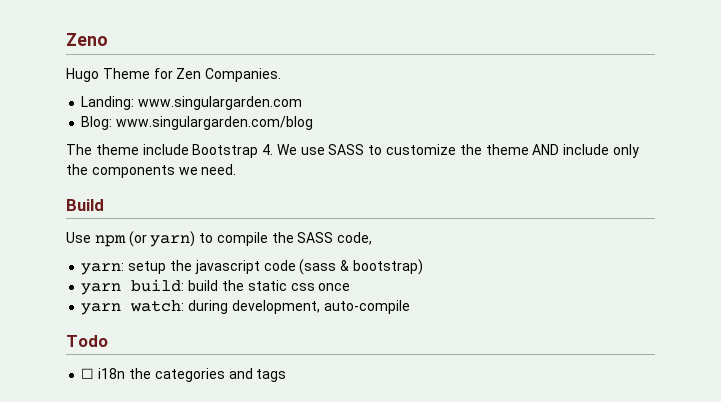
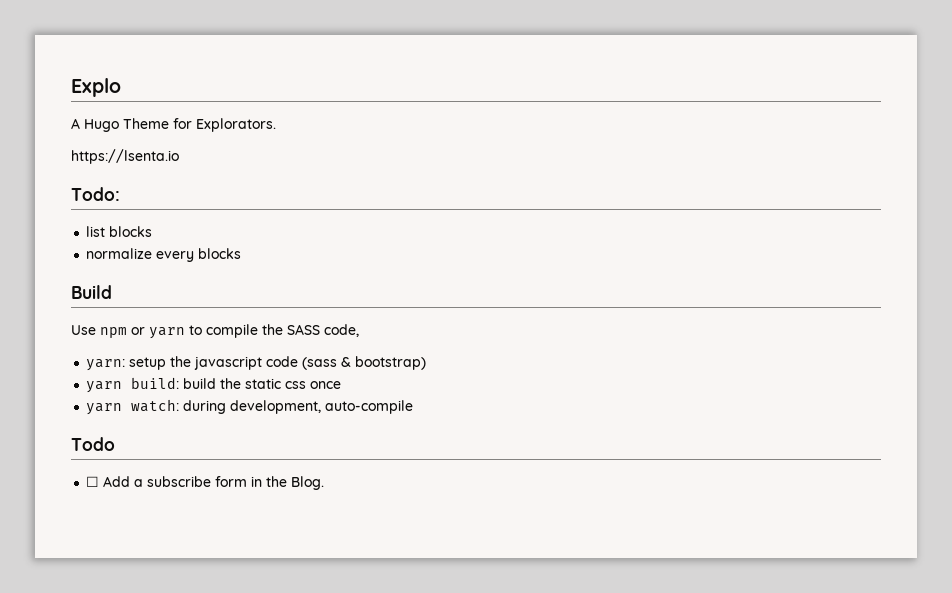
- Zeno
- Hugo Theme for Zen Companies.
- Landing: www.singulargarden.com
- Blog: www.singulargarden.com/blog
- The theme include Bootstrap 4. We use SASS to customize the theme AND include only the components we need.
+ Explo
+ A Hugo Theme for Explorators.
+ https://lsenta.io
+ Todo:
+ list blocks
+ normalize every blocks
- Use npm (or yarn) to compile the SASS code,
+ Use npm or yarn to compile the SASS code,
- ☐ i18n the categories and tags
+ ☐ Add a subscribe form in the Blog.

